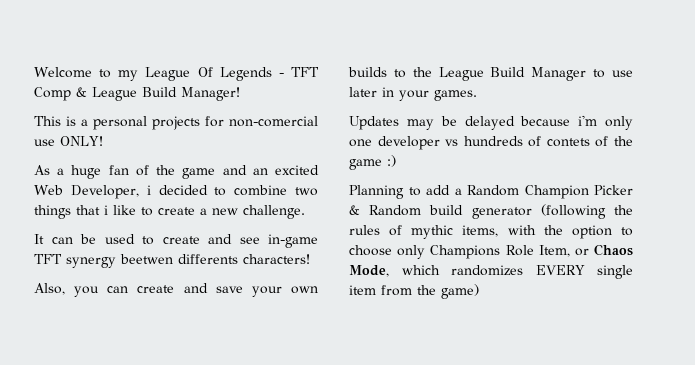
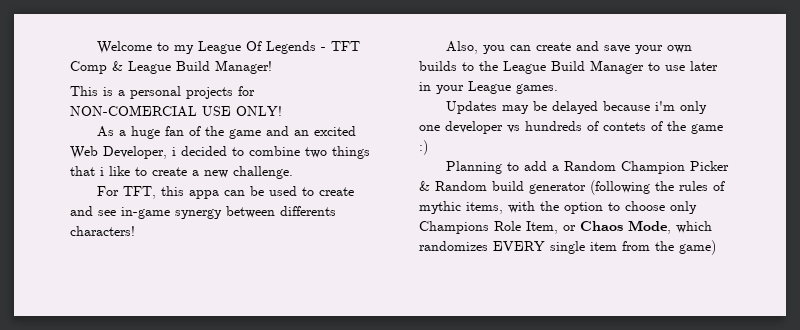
- This is a personal projects for non-comercial use ONLY!
+ This is a personal projects for NON-COMERCIAL USE ONLY!
- It can be used to create and see in-game TFT synergy beetwen differents characters!
+ For TFT, this appa can be used to create and see in-game synergy between differents characters!
- Also, you can create and save your own builds to the League Build Manager to use later in your games.
+ Also, you can create and save your own builds to the League Build Manager to use later in your League games.

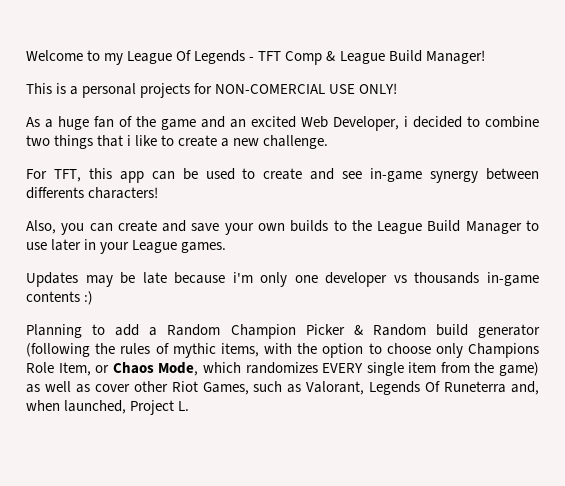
- For TFT, this appa can be used to create and see in-game synergy between differents characters!
+ For TFT, this app can be used to create and see in-game synergy between differents characters!
- Updates may be delayed because i'm only one developer vs hundreds of contets of the game :)
+ Updates may be late because i'm only one developer vs thousands in-game contents :)
- Planning to add a Random Champion Picker & Random build generator (following the rules of mythic items, with the option to choose only Champions Role Item, or Chaos Mode, which randomizes EVERY single item from the game)
+ Planning to add a Random Champion Picker & Random build generator (following the rules of mythic items, with the option to choose only Champions Role Item, or Chaos Mode, which randomizes EVERY single item from the game) as well as cover other Riot Games, such as Valorant, Legends Of Runeterra and, when launched, Project L.

